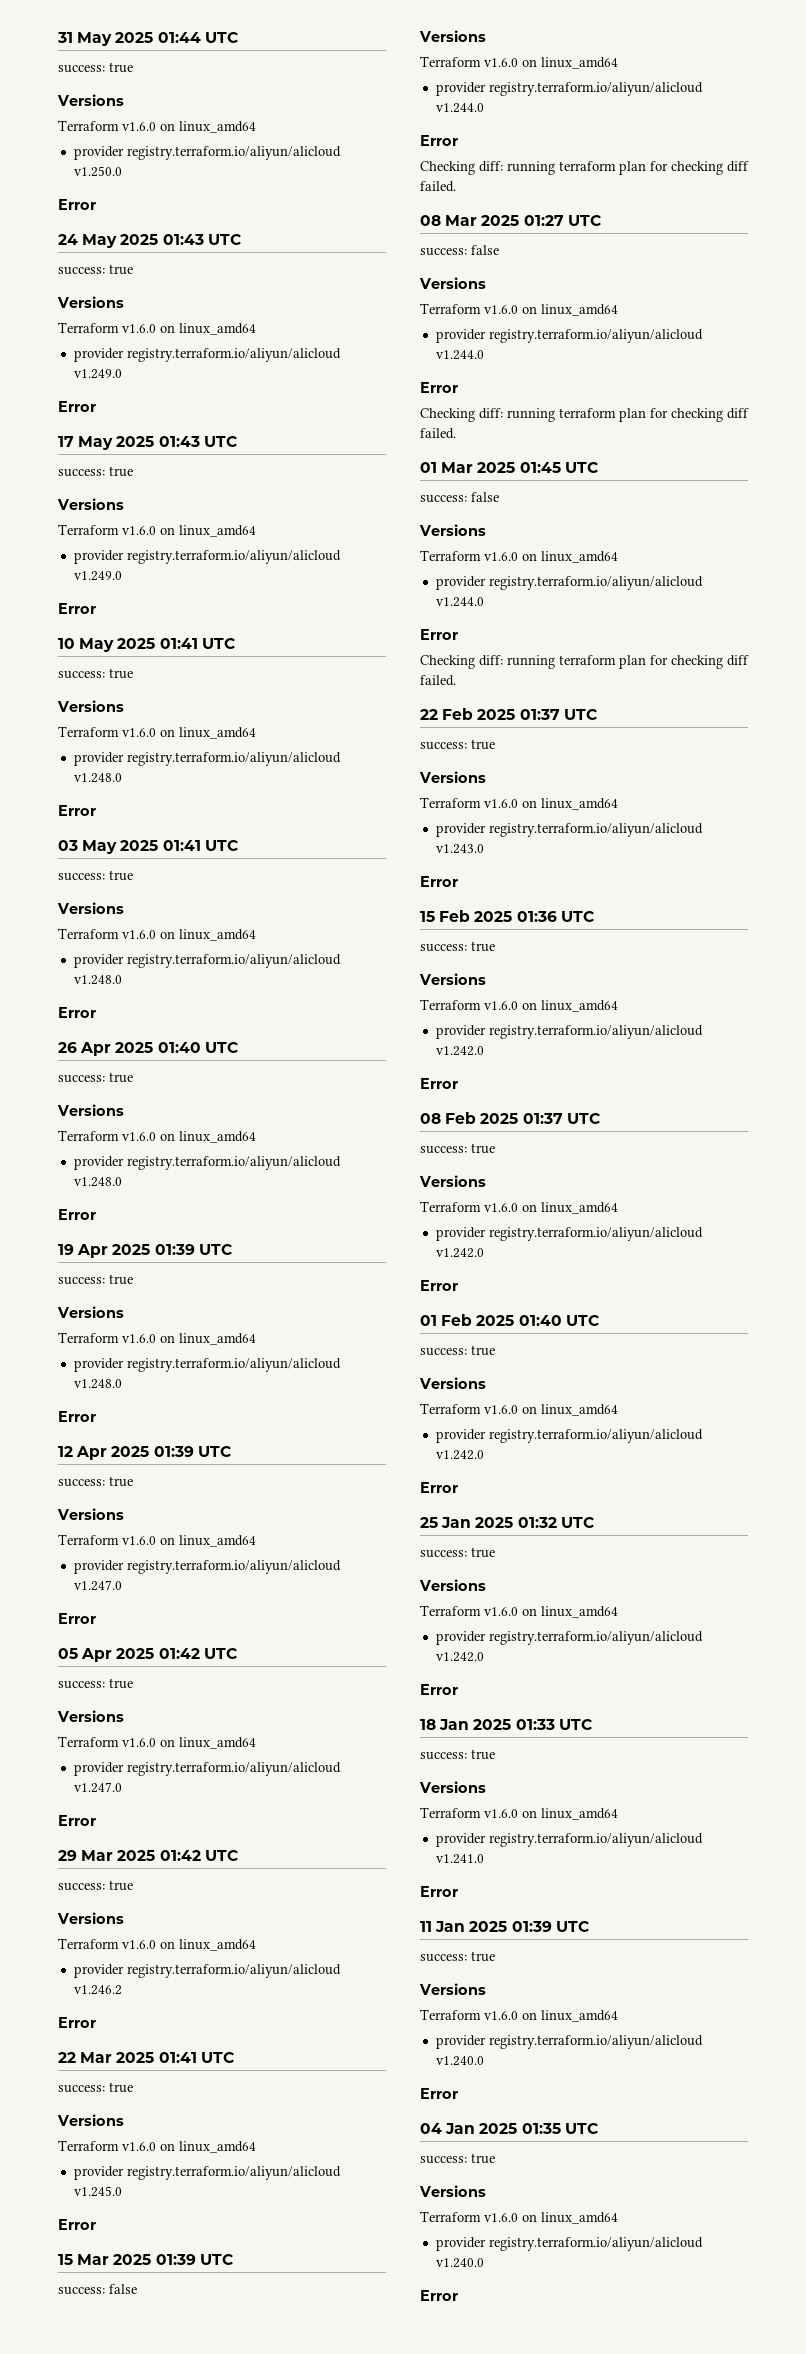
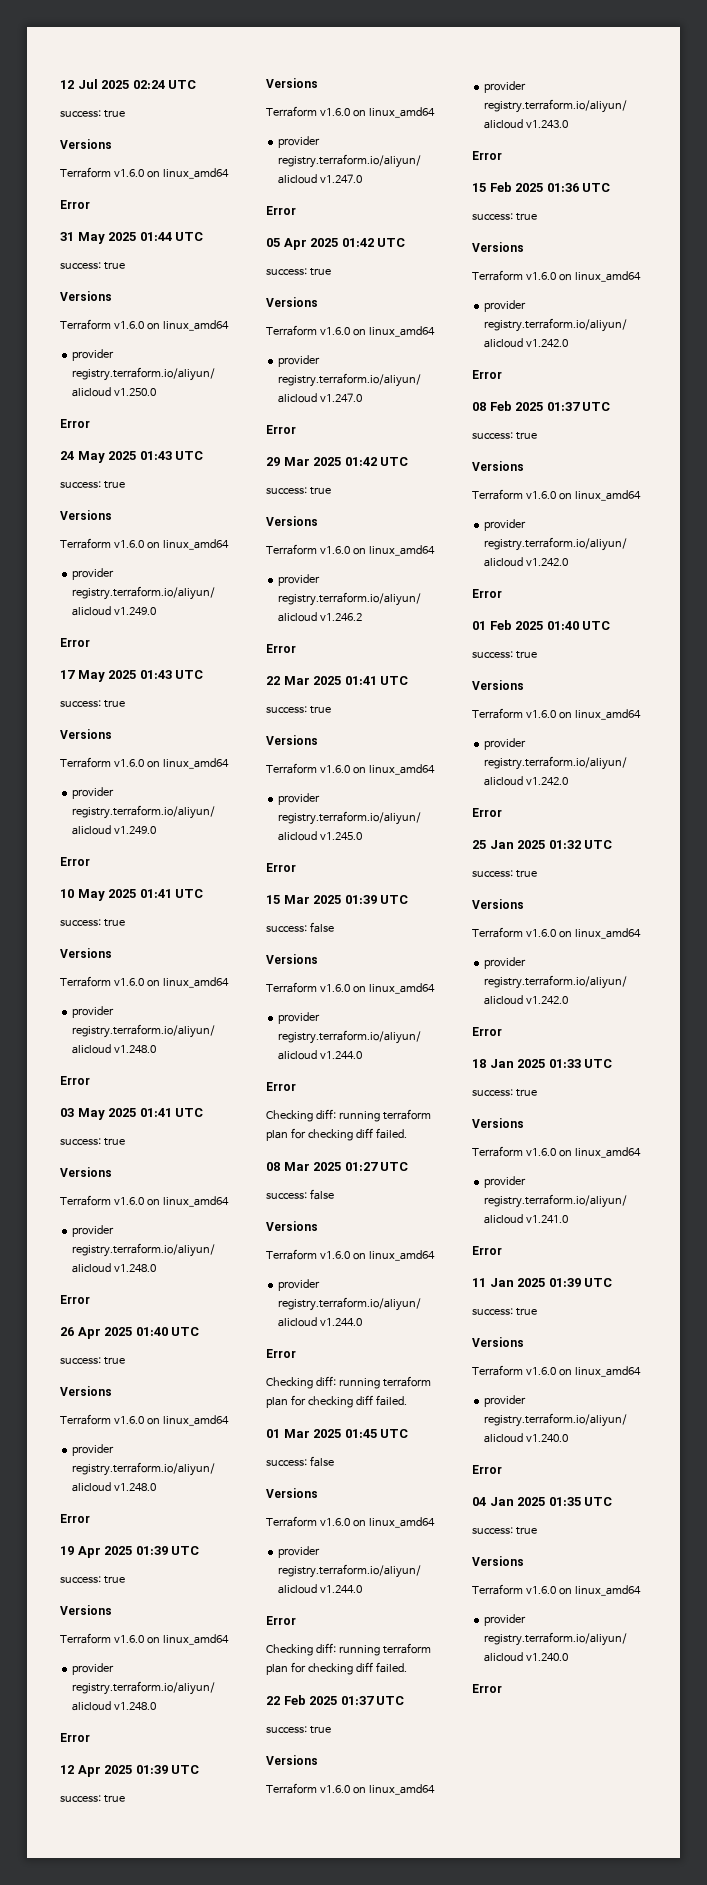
+ 12 Jul 2025 02:24 UTC
+ success: true
+ Versions
+ Terraform v1.6.0 on linux_amd64
+ Error

